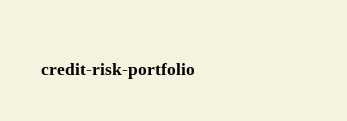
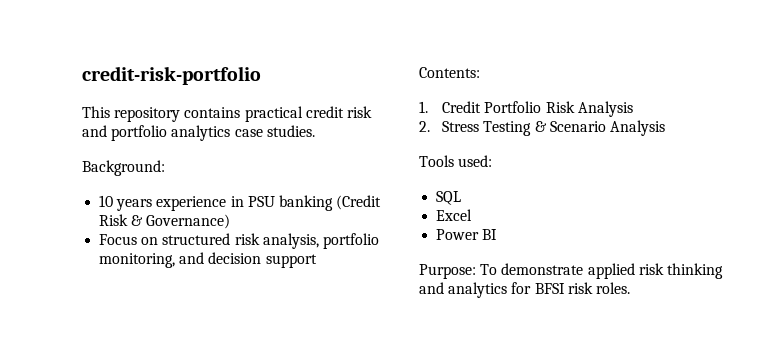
+ This repository contains practical credit risk and portfolio analytics case studies.
+ Background:
+ 10 years experience in PSU banking (Credit Risk & Governance)
+ Focus on structured risk analysis, portfolio monitoring, and decision support
+ Contents:
+ 1. Credit Portfolio Risk Analysis
+ 2. Stress Testing & Scenario Analysis
+ Tools used:
+ SQL
+ Excel
+ Power BI
+ Purpose: To demonstrate applied risk thinking and analytics for BFSI risk roles.

